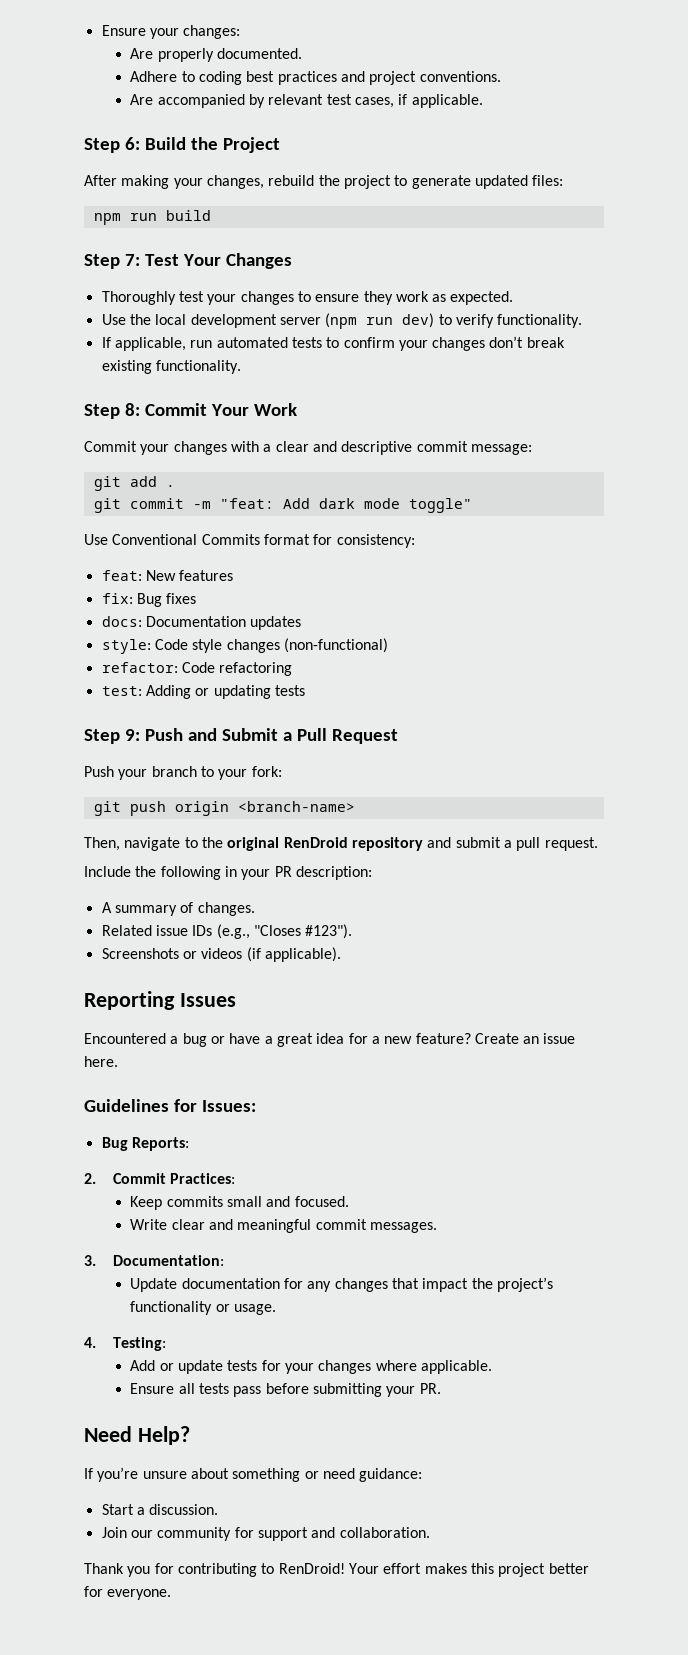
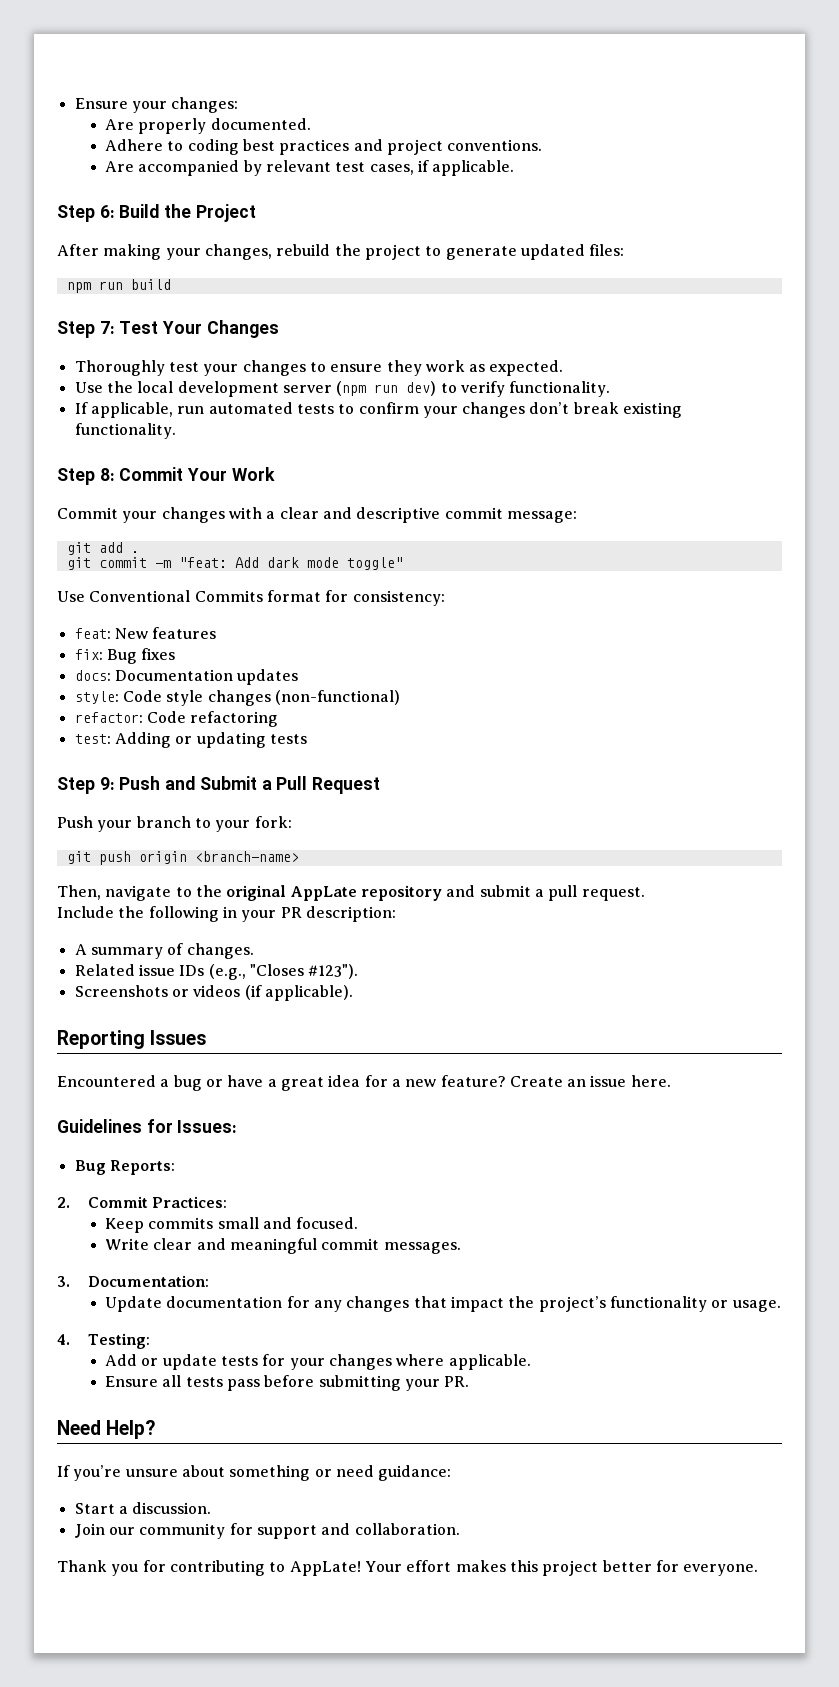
- Then, navigate to the original RenDroid repository and submit a pull request.
+ Then, navigate to the original AppLate repository and submit a pull request.
- Thank you for contributing to RenDroid!
+ Thank you for contributing to AppLate!

